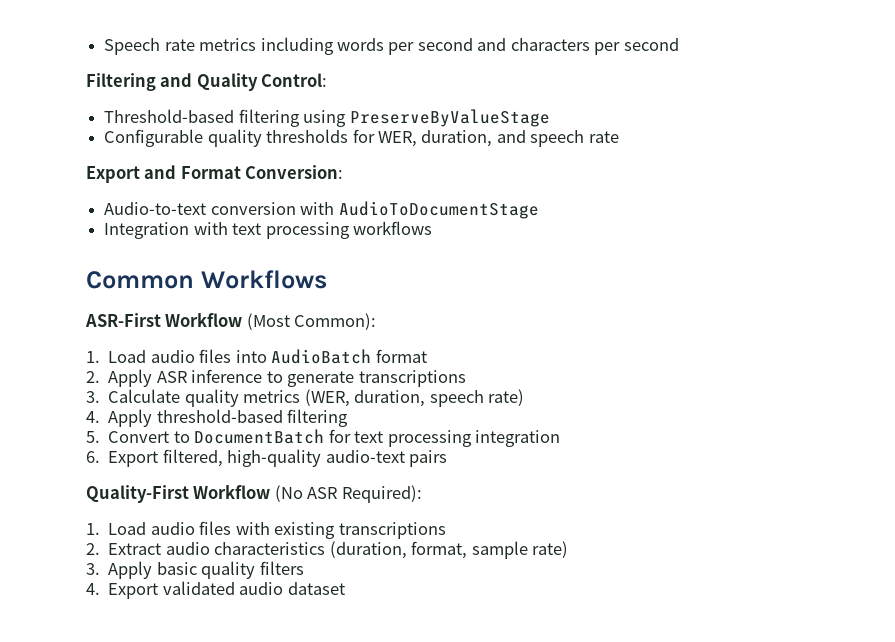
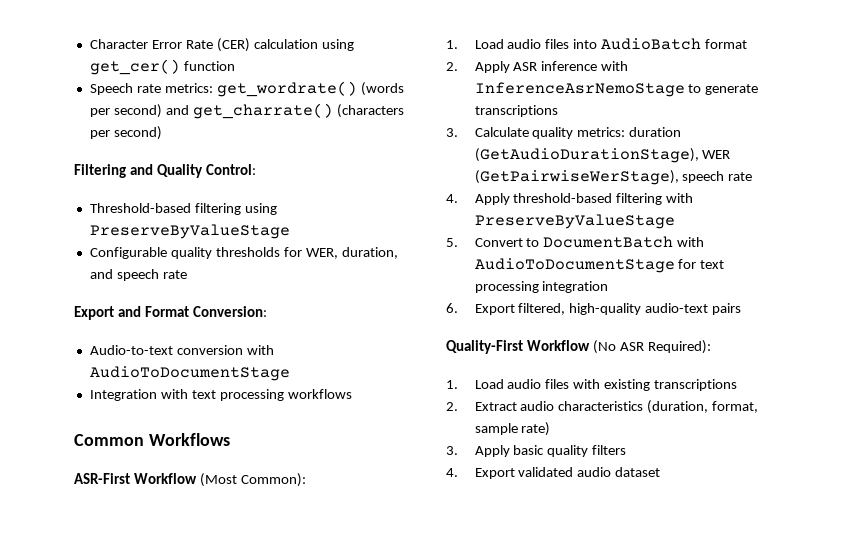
- Speech rate metrics including words per second and characters per second
+ Character Error Rate (CER) calculation using get_cer() function
+ Speech rate metrics: get_wordrate() (words per second) and get_charrate() (characters per second)
- 2. Apply ASR inference to generate transcriptions
+ 2. Apply ASR inference with InferenceAsrNemoStage to generate transcriptions
- 3. Calculate quality metrics (WER, duration, speech rate)
+ 3. Calculate quality metrics: duration (GetAudioDurationStage), WER (GetPairwiseWerStage), speech rate
- 4. Apply threshold-based filtering
+ 4. Apply threshold-based filtering with PreserveByValueStage
- 5. Convert to DocumentBatch for text processing integration
+ 5. Convert to DocumentBatch with AudioToDocumentStage for text processing integration

